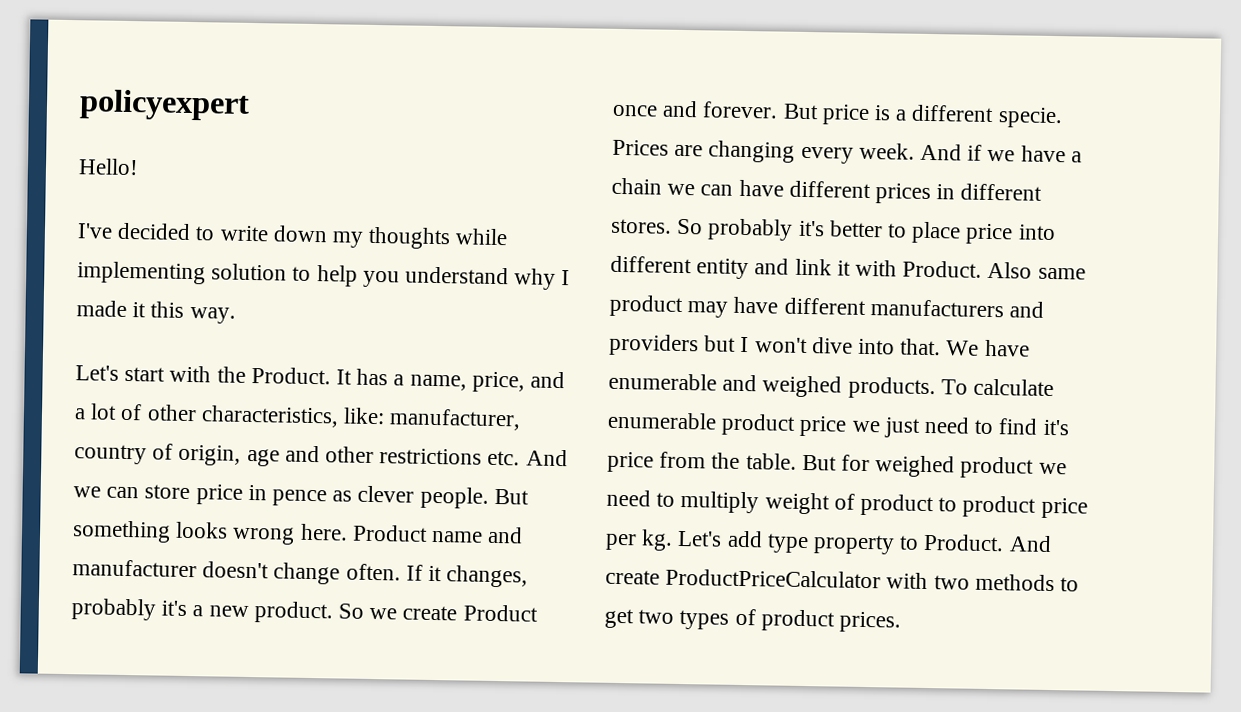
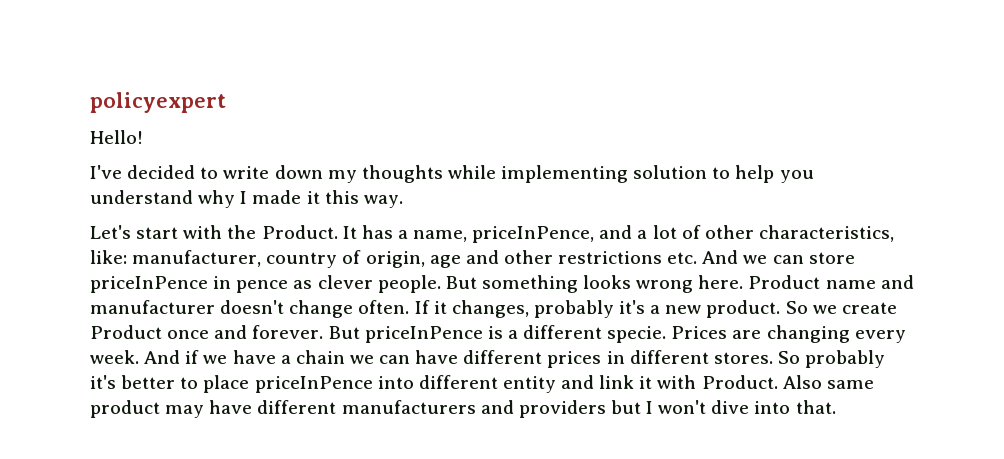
- It has a name, price, and a lot of other characteristics, like: manufacturer, country of origin, age and other restrictions etc. And we can store price in pence as clever people.
+ It has a name, priceInPence, and a lot of other characteristics, like: manufacturer, country of origin, age and other restrictions etc. And we can store priceInPence in pence as clever people.
- But price is a different specie.
+ But priceInPence is a different specie.
- So probably it's better to place price into different entity and link it with Product.
+ So probably it's better to place priceInPence into different entity and link it with Product.
- We have enumerable and weighed products. To calculate enumerable product price we just need to find it's price from the table. But for weighed product we need to multiply weight of product to product price per kg. Let's add type property to Product. And create ProductPriceCalculator with two methods to get two types of product prices.

